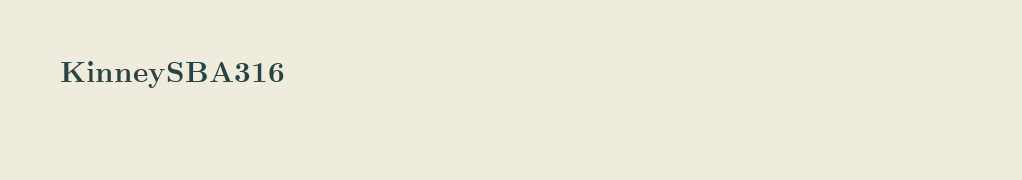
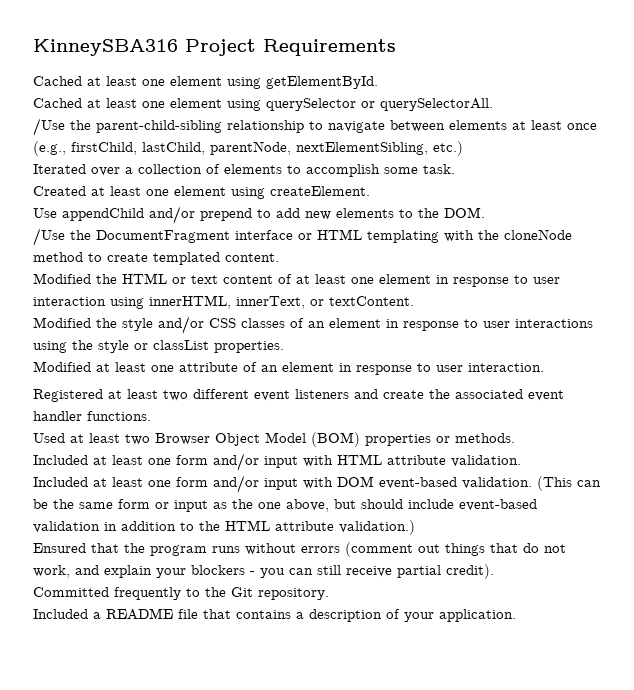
- KinneySBA316
+ KinneySBA316 Project Requirements
+ Cached at least one element using getElementById.
+ Cached at least one element using querySelector or querySelectorAll.
+ /Use the parent-child-sibling relationship to navigate between elements at least once (e.g., firstChild, lastChild, parentNode, nextElementSibling, etc.)
+ Iterated over a collection of elements to accomplish some task.
+ Created at least one element using createElement.
+ Use appendChild and/or prepend to add new elements to the DOM.
+ /Use the DocumentFragment interface or HTML templating with the cloneNode method to create templated content.
+ Modified the HTML or text content of at least one element in response to user interaction using innerHTML, innerText, or textContent.
+ Modified the style and/or CSS classes of an element in response to user interactions using the style or classList properties.
+ Modified at least one attribute of an element in response to user interaction.
+ Registered at least two different event listeners and create the associated event handler functions.
+ Used at least two Browser Object Model (BOM) properties or methods.
+ Included at least one form and/or input with HTML attribute validation.
+ Included at least one form and/or input with DOM event-based validation. (This can be the same form or input as the one above, but should include event-based validation in addition to the HTML attribute validation.)
+ Ensured that the program runs without errors (comment out things that do not work, and explain your blockers - you can still receive partial credit).
+ Committed frequently to the Git repository.
+ Included a README file that contains a description of your application.

